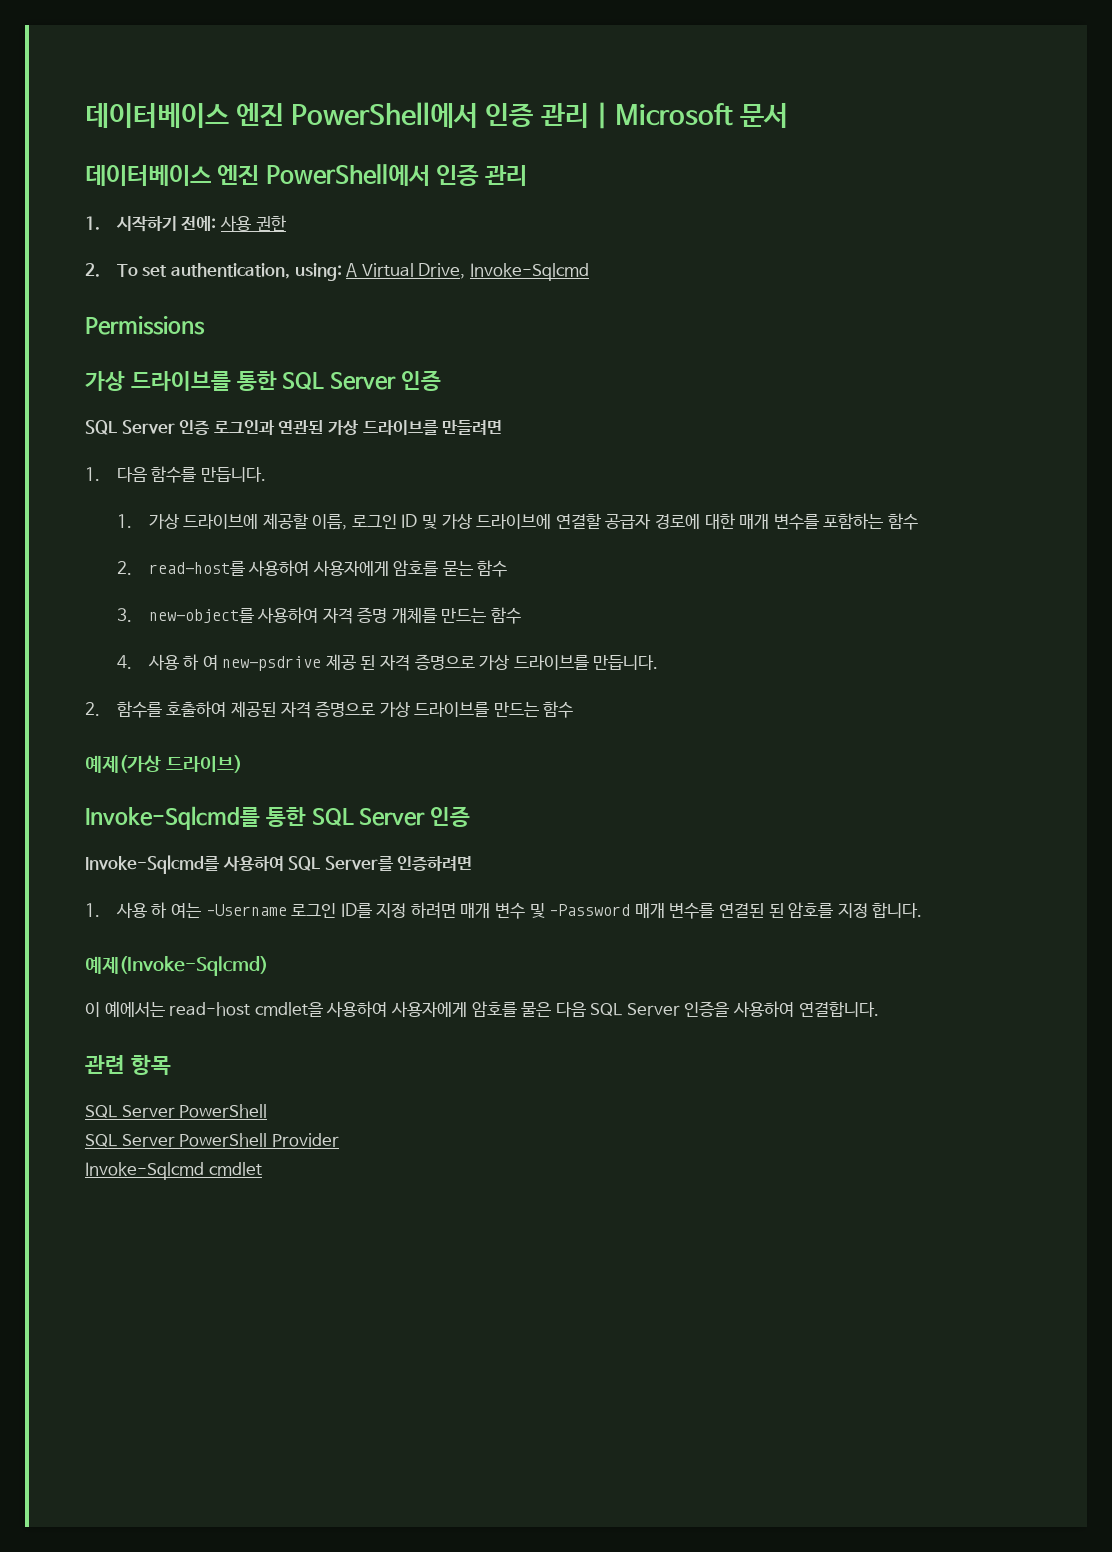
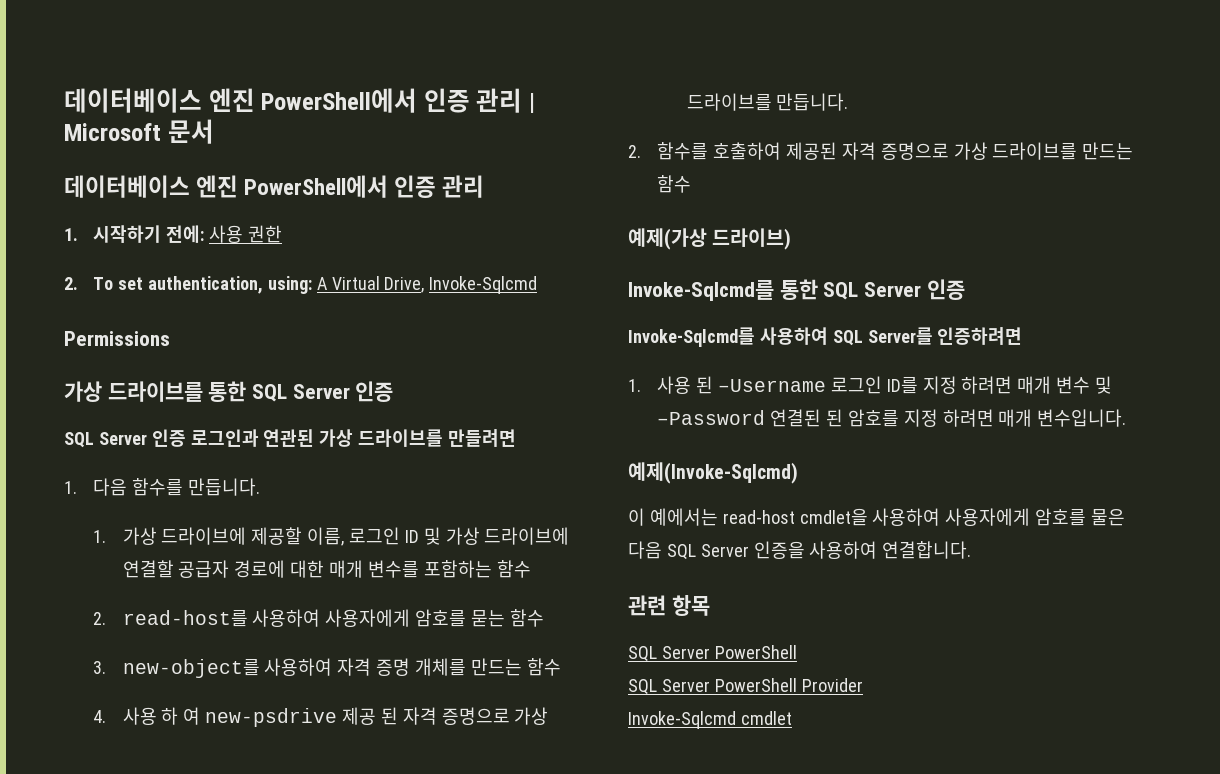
- 1. 사용 하 여는 –Username 로그인 ID를 지정 하려면 매개 변수 및 –Password 매개 변수를 연결된 된 암호를 지정 합니다.
+ 1. 사용 된 –Username 로그인 ID를 지정 하려면 매개 변수 및 –Password 연결된 된 암호를 지정 하려면 매개 변수입니다.

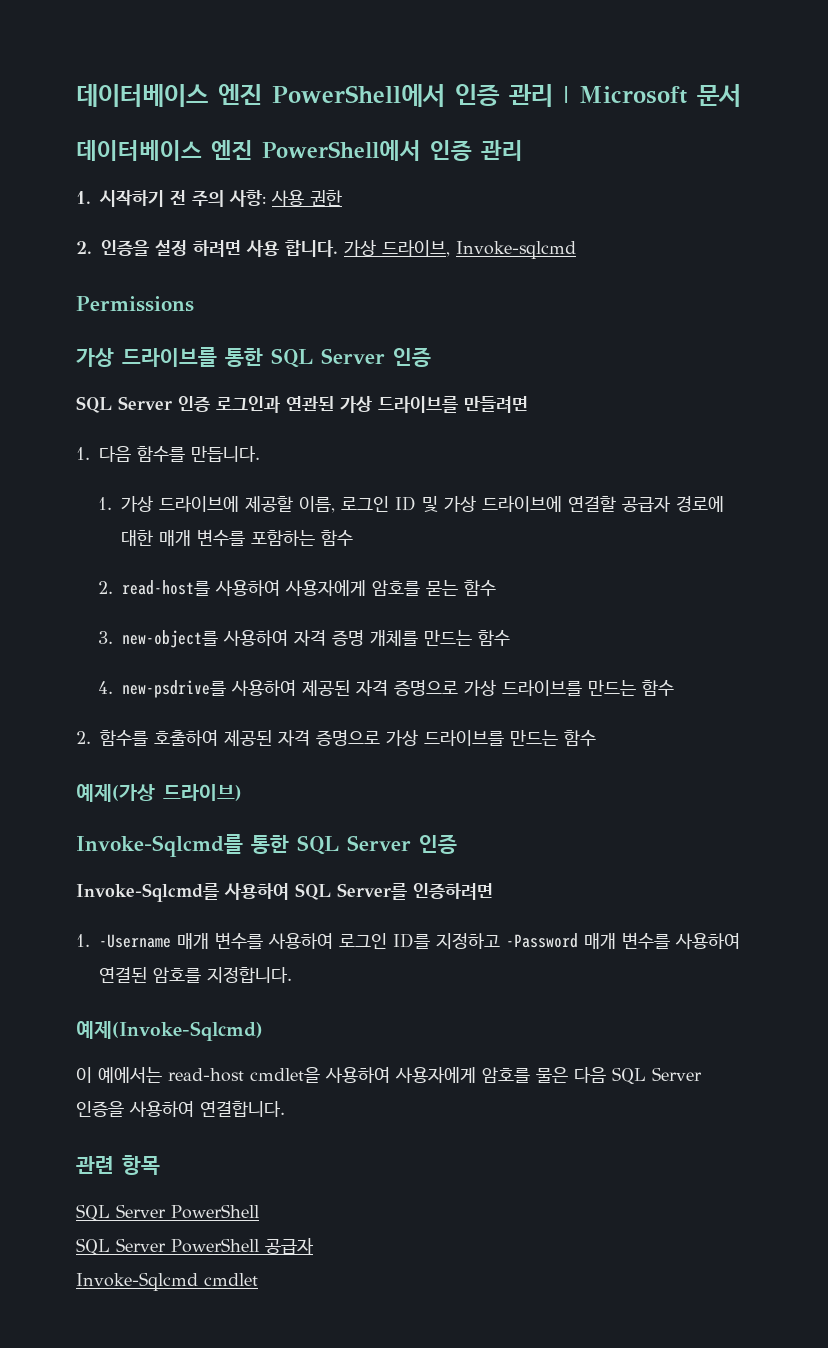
- 1. 시작하기 전에: 사용 권한
+ 1. 시작하기 전 주의 사항: 사용 권한
- 2. To set authentication, using: A Virtual Drive, Invoke-Sqlcmd
+ 2. 인증을 설정 하려면 사용 합니다. 가상 드라이브, Invoke-sqlcmd
- 4. 사용 하 여 new-psdrive 제공 된 자격 증명으로 가상 드라이브를 만듭니다.
+ 4. new-psdrive를 사용하여 제공된 자격 증명으로 가상 드라이브를 만드는 함수
- 1. 사용 된 –Username 로그인 ID를 지정 하려면 매개 변수 및 –Password 연결된 된 암호를 지정 하려면 매개 변수입니다.
+ 1. -Username 매개 변수를 사용하여 로그인 ID를 지정하고 -Password 매개 변수를 사용하여 연결된 암호를 지정합니다.
- SQL Server PowerShell Provider
+ SQL Server PowerShell 공급자

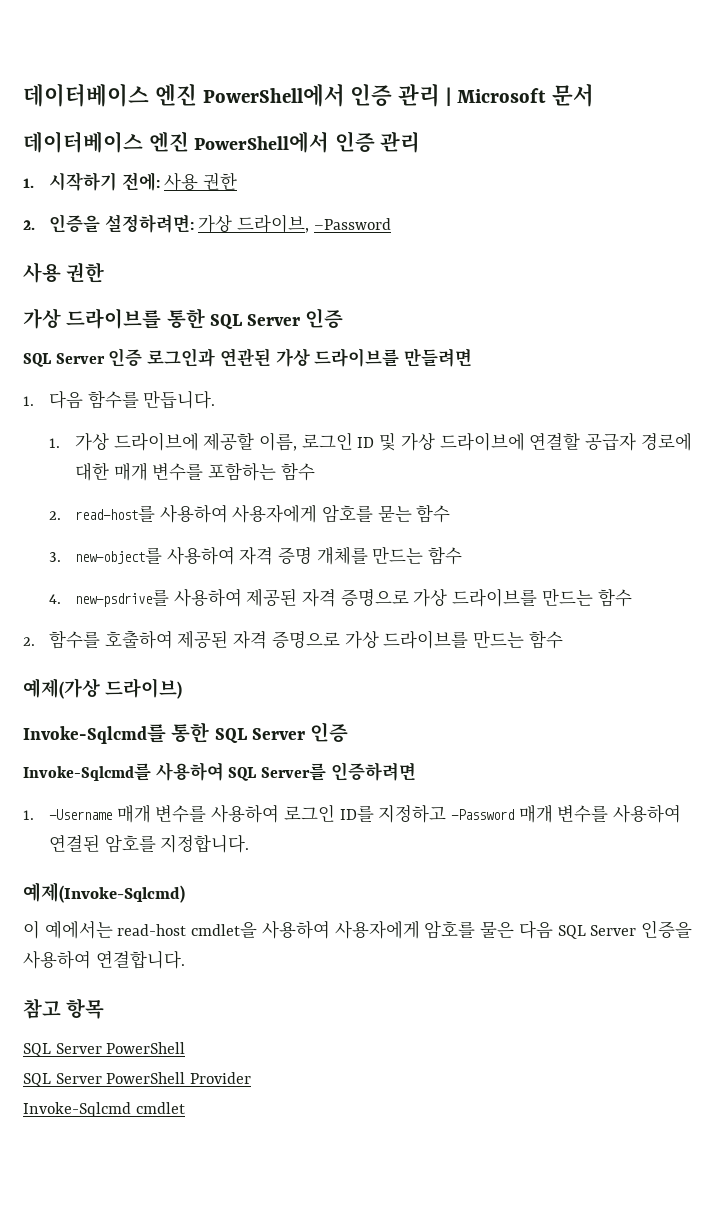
- 1. 시작하기 전 주의 사항: 사용 권한
+ 1. 시작하기 전에: 사용 권한
- 2. 인증을 설정 하려면 사용 합니다. 가상 드라이브, Invoke-sqlcmd
- Permissions
+ 2. 인증을 설정하려면: 가상 드라이브, –Password
+ 사용 권한
- 관련 항목
+ 참고 항목
- SQL Server PowerShell 공급자
+ SQL Server PowerShell Provider

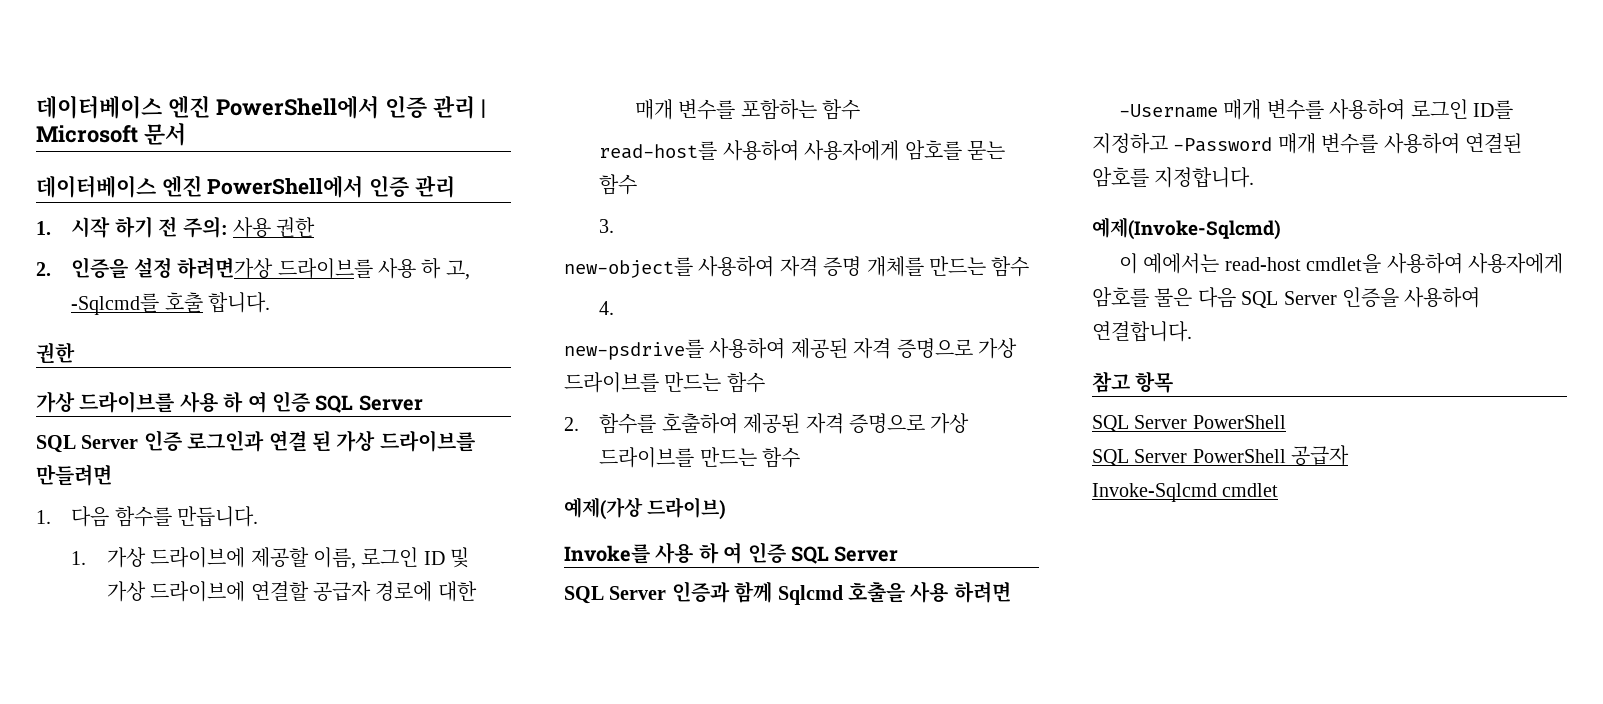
- 1. 시작하기 전에: 사용 권한
+ 1. 시작 하기 전 주의: 사용 권한
- 2. 인증을 설정하려면: 가상 드라이브, –Password
- 사용 권한
+ 2. 인증을 설정 하려면가상 드라이브를 사용 하 고, -Sqlcmd를 호출 합니다.
+ 권한
- 가상 드라이브를 통한 SQL Server 인증
+ 가상 드라이브를 사용 하 여 인증 SQL Server
- SQL Server 인증 로그인과 연관된 가상 드라이브를 만들려면
+ SQL Server 인증 로그인과 연결 된 가상 드라이브를 만들려면
- 2. read-host를 사용하여 사용자에게 암호를 묻는 함수
+ read-host를 사용하여 사용자에게 암호를 묻는 함수
- 3. new-object를 사용하여 자격 증명 개체를 만드는 함수
+ 3.
+ new-object를 사용하여 자격 증명 개체를 만드는 함수
- 4. new-psdrive를 사용하여 제공된 자격 증명으로 가상 드라이브를 만드는 함수
+ 4.
+ new-psdrive를 사용하여 제공된 자격 증명으로 가상 드라이브를 만드는 함수
- Invoke-Sqlcmd를 통한 SQL Server 인증
- Invoke-Sqlcmd를 사용하여 SQL Server를 인증하려면
- 1. -Username 매개 변수를 사용하여 로그인 ID를 지정하고 -Password 매개 변수를 사용하여 연결된 암호를 지정합니다.
+ Invoke를 사용 하 여 인증 SQL Server
+ SQL Server 인증과 함께 Sqlcmd 호출을 사용 하려면
+ -Username 매개 변수를 사용하여 로그인 ID를 지정하고 -Password 매개 변수를 사용하여 연결된 암호를 지정합니다.
- SQL Server PowerShell Provider
+ SQL Server PowerShell 공급자

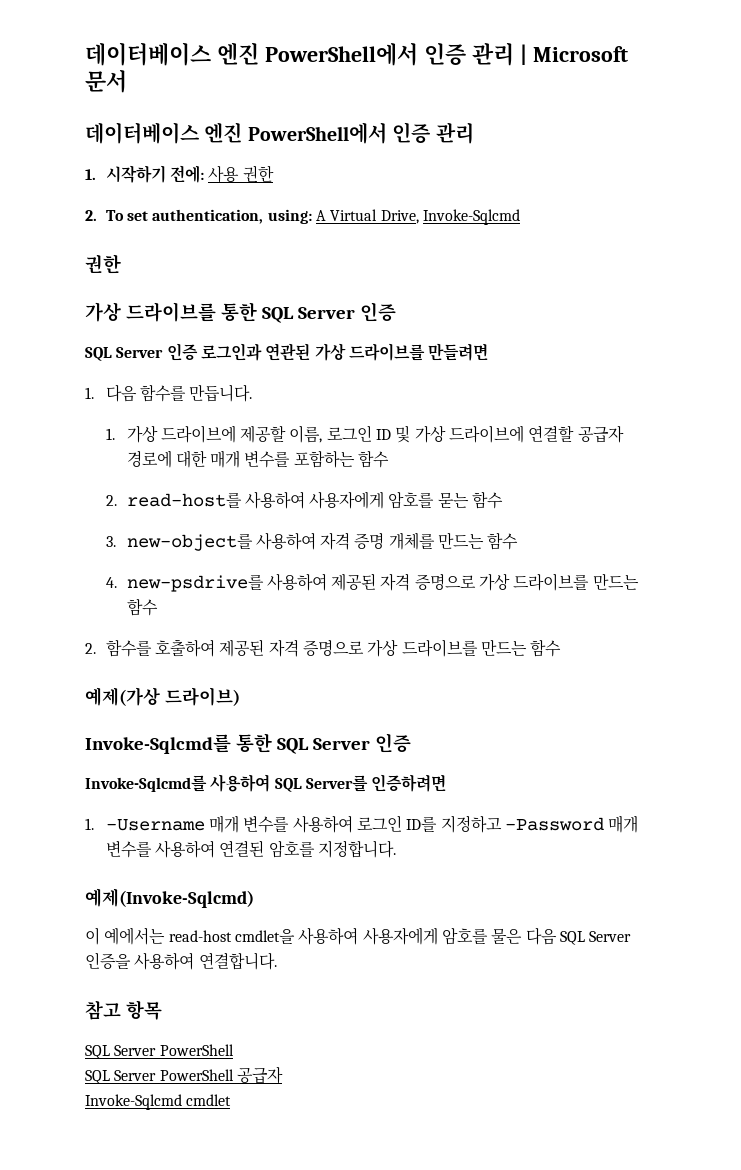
- 1. 시작 하기 전 주의: 사용 권한
+ 1. 시작하기 전에: 사용 권한
- 2. 인증을 설정 하려면가상 드라이브를 사용 하 고, -Sqlcmd를 호출 합니다.
+ 2. To set authentication, using: A Virtual Drive, Invoke-Sqlcmd
- 가상 드라이브를 사용 하 여 인증 SQL Server
+ 가상 드라이브를 통한 SQL Server 인증
- SQL Server 인증 로그인과 연결 된 가상 드라이브를 만들려면
+ SQL Server 인증 로그인과 연관된 가상 드라이브를 만들려면
- read-host를 사용하여 사용자에게 암호를 묻는 함수
+ 2. read-host를 사용하여 사용자에게 암호를 묻는 함수
- 3.
- new-object를 사용하여 자격 증명 개체를 만드는 함수
+ 3. new-object를 사용하여 자격 증명 개체를 만드는 함수
- 4.
- new-psdrive를 사용하여 제공된 자격 증명으로 가상 드라이브를 만드는 함수
+ 4. new-psdrive를 사용하여 제공된 자격 증명으로 가상 드라이브를 만드는 함수
- Invoke를 사용 하 여 인증 SQL Server
- SQL Server 인증과 함께 Sqlcmd 호출을 사용 하려면
- -Username 매개 변수를 사용하여 로그인 ID를 지정하고 -Password 매개 변수를 사용하여 연결된 암호를 지정합니다.
+ Invoke-Sqlcmd를 통한 SQL Server 인증
+ Invoke-Sqlcmd를 사용하여 SQL Server를 인증하려면
+ 1. -Username 매개 변수를 사용하여 로그인 ID를 지정하고 -Password 매개 변수를 사용하여 연결된 암호를 지정합니다.

